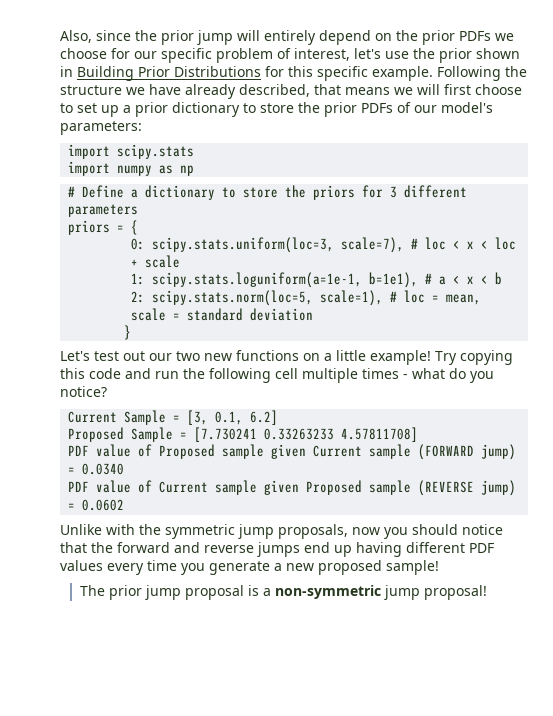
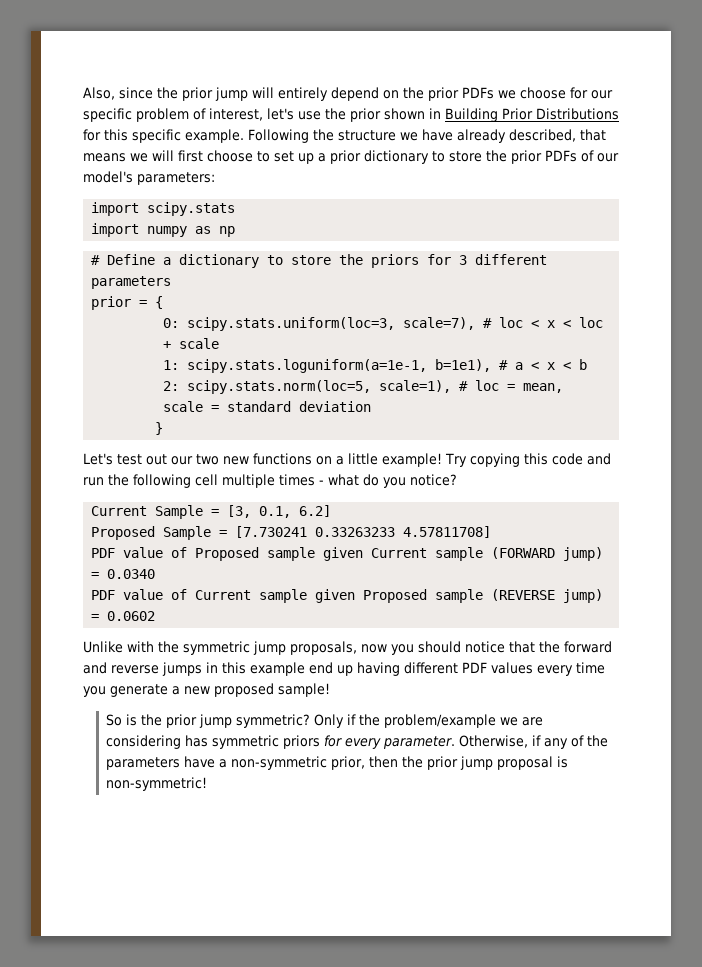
- priors = {
+ prior = {
- Unlike with the symmetric jump proposals, now you should notice that the forward and reverse jumps end up having different PDF values every time you generate a new proposed sample!
+ Unlike with the symmetric jump proposals, now you should notice that the forward and reverse jumps in this example end up having different PDF values every time you generate a new proposed sample!
- The prior jump proposal is a non-symmetric jump proposal!
+ So is the prior jump symmetric? Only if the problem/example we are considering has symmetric priors for every parameter. Otherwise, if any of the parameters have a non-symmetric prior, then the prior jump proposal is non-symmetric!

